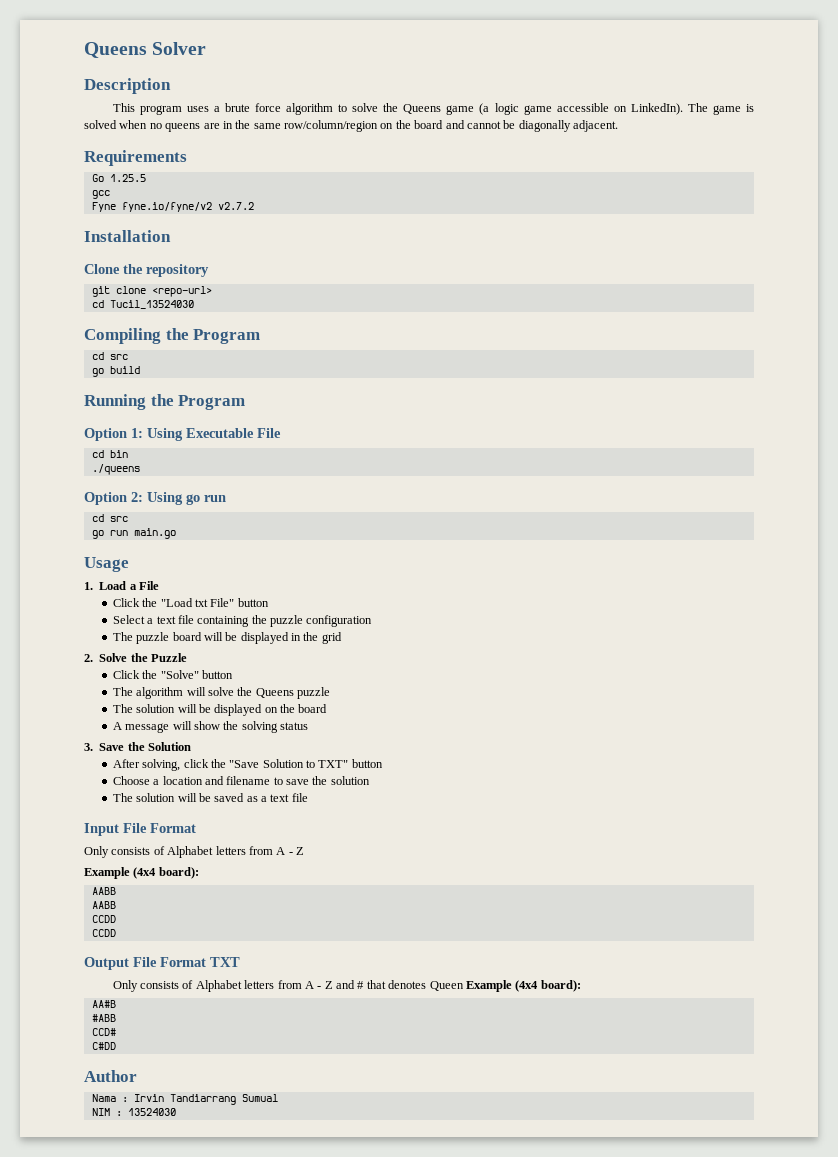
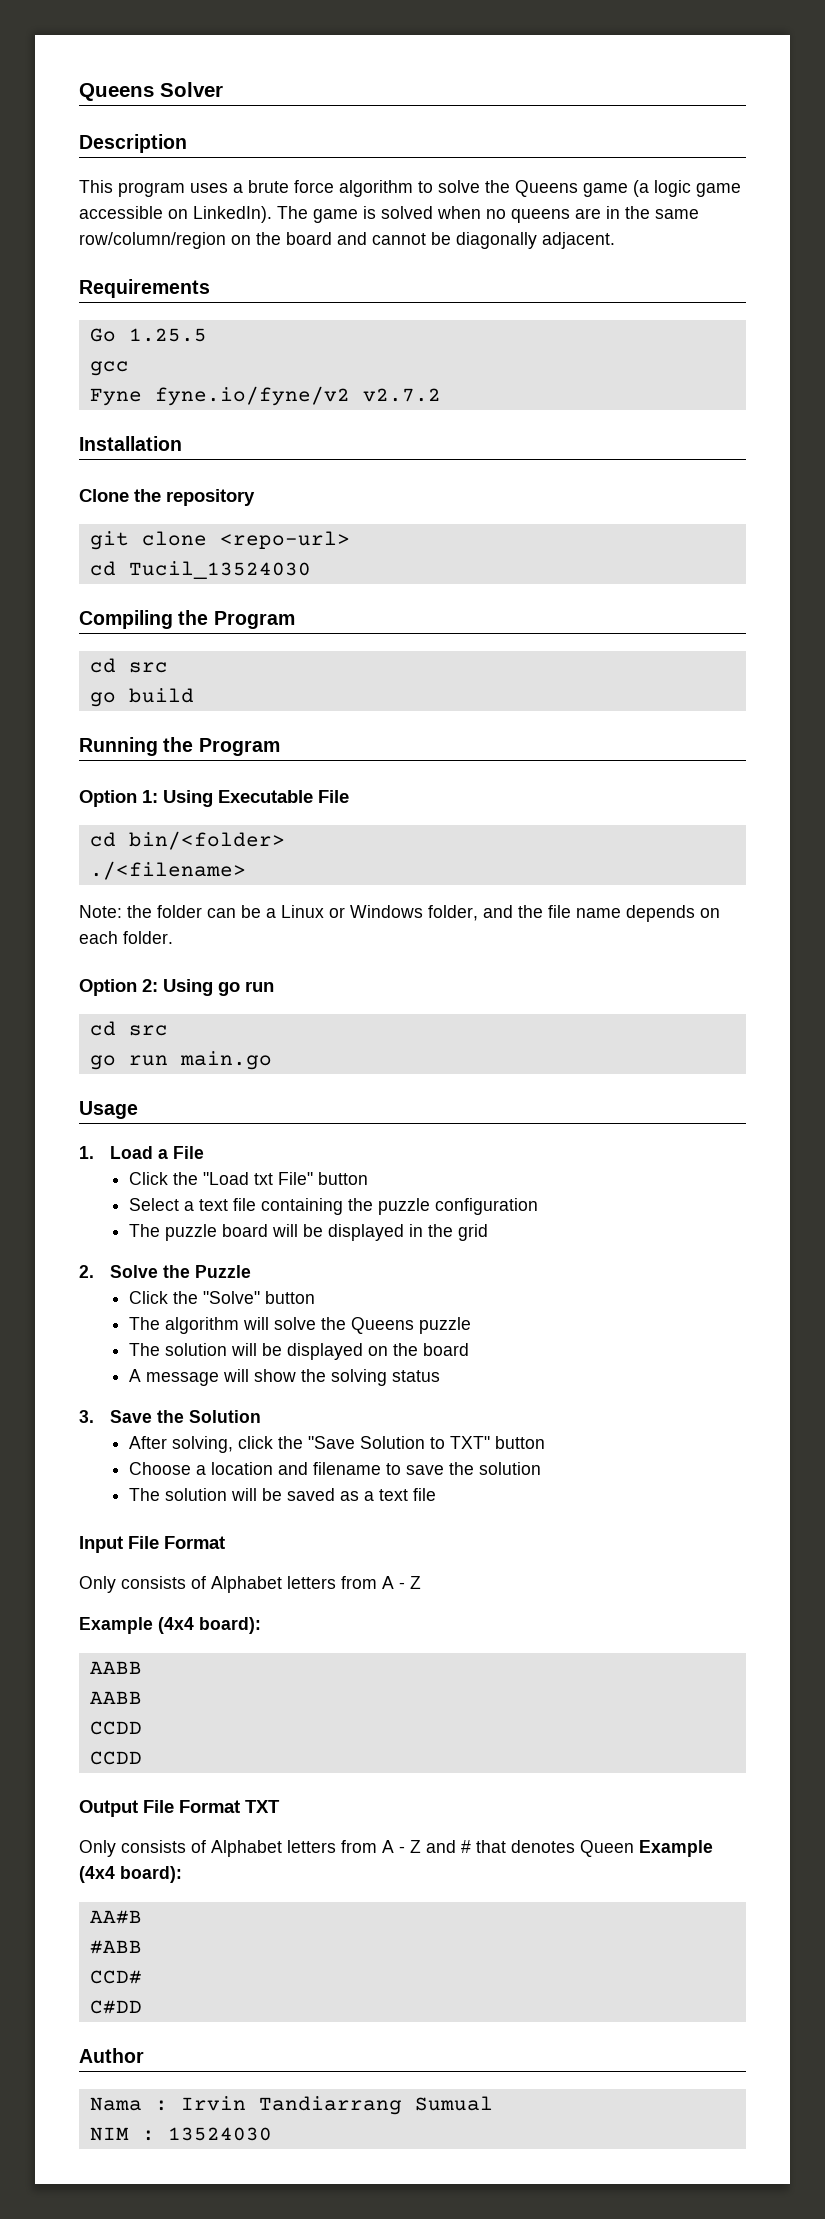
- cd bin
- ./queens
+ cd bin/<folder>
+ ./<filename>
+ Note: the folder can be a Linux or Windows folder, and the file name depends on each folder.

